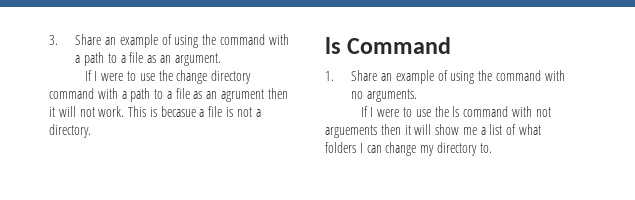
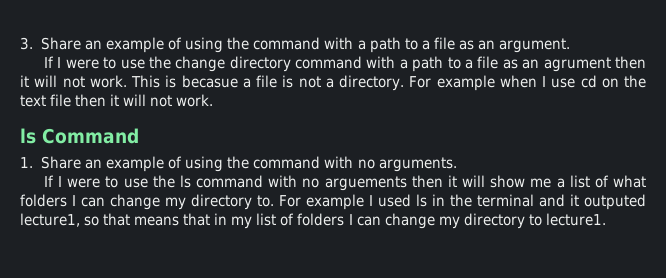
+ For example when I use cd on the text file then it will not work.
- If I were to use the ls command with not arguements then it will show me a list of what folders I can change my directory to.
+ If I were to use the ls command with no arguements then it will show me a list of what folders I can change my directory to.
+ For example I used ls in the terminal and it outputed lecture1, so that means that in my list of folders I can change my directory to lecture1.

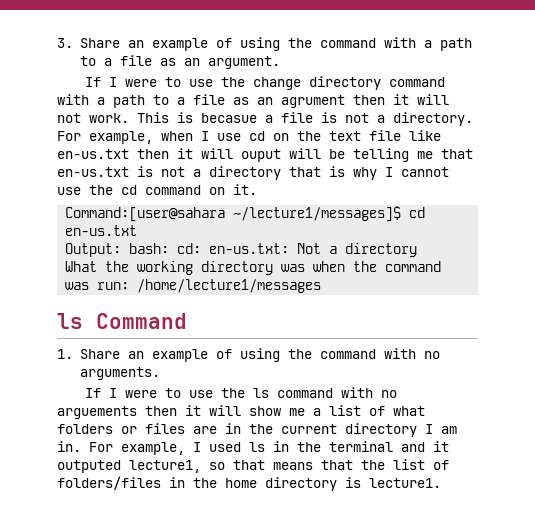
- For example when I use cd on the text file then it will not work.
+ For example, when I use cd on the text file like en-us.txt then it will ouput will be telling me that en-us.txt is not a directory that is why I cannot use the cd command on it.
+ Command:[user@sahara ~/lecture1/messages]$ cd en-us.txt
+ Output: bash: cd: en-us.txt: Not a directory
+ What the working directory was when the command was run: /home/lecture1/messages
- If I were to use the ls command with no arguements then it will show me a list of what folders I can change my directory to. For example I used ls in the terminal and it outputed lecture1, so that means that in my list of folders I can change my directory to lecture1.
+ If I were to use the ls command with no arguements then it will show me a list of what folders or files are in the current directory I am in. For example, I used ls in the terminal and it outputed lecture1, so that means that the list of folders/files in the home directory is lecture1.

